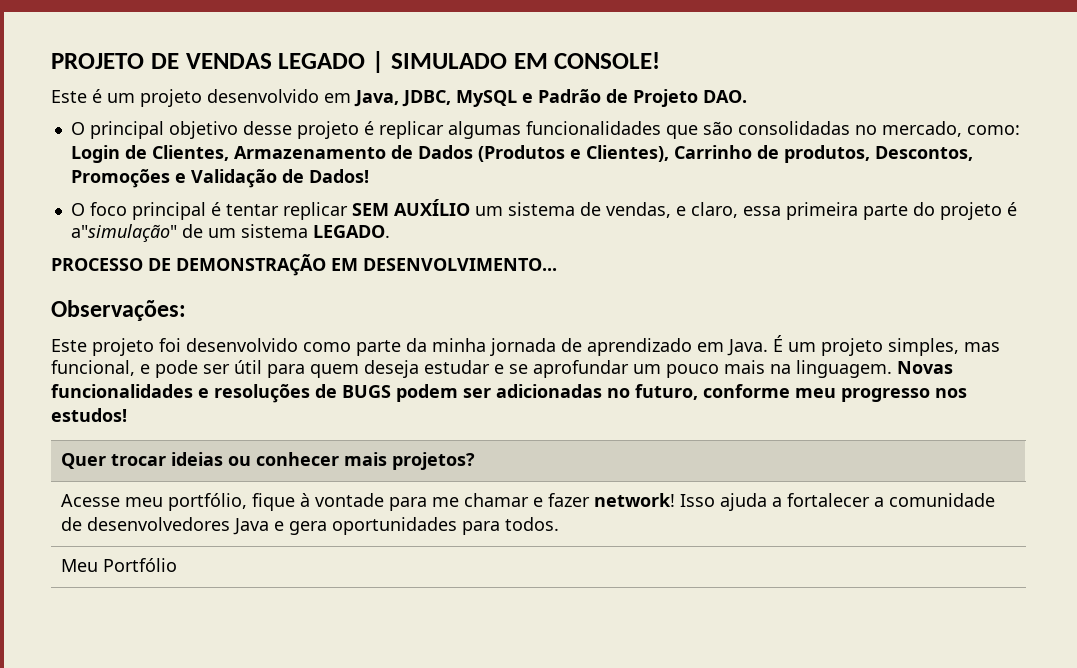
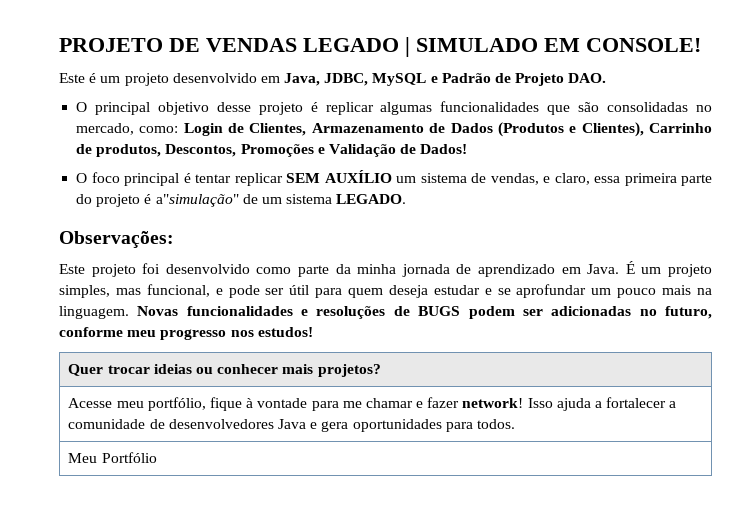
- PROCESSO DE DEMONSTRAÇÃO EM DESENVOLVIMENTO...

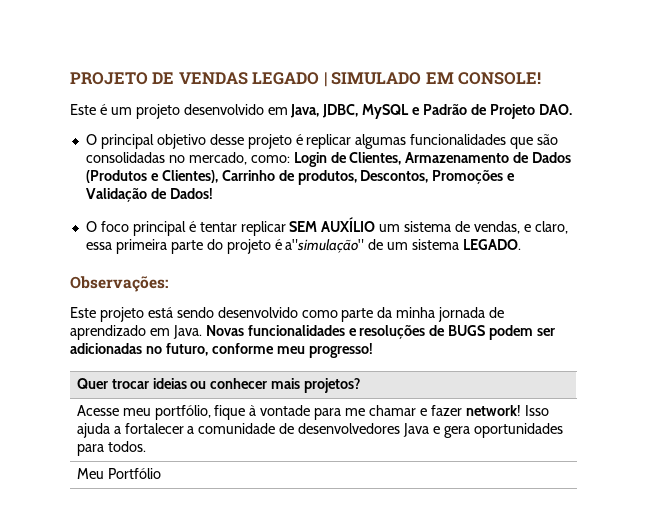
- Este projeto foi desenvolvido como parte da minha jornada de aprendizado em Java.
+ Este projeto está sendo desenvolvido como parte da minha jornada de aprendizado em Java.
- É um projeto simples, mas funcional, e pode ser útil para quem deseja estudar e se aprofundar um pouco mais na linguagem.
- Novas funcionalidades e resoluções de BUGS podem ser adicionadas no futuro, conforme meu progresso nos estudos!
+ Novas funcionalidades e resoluções de BUGS podem ser adicionadas no futuro, conforme meu progresso!

